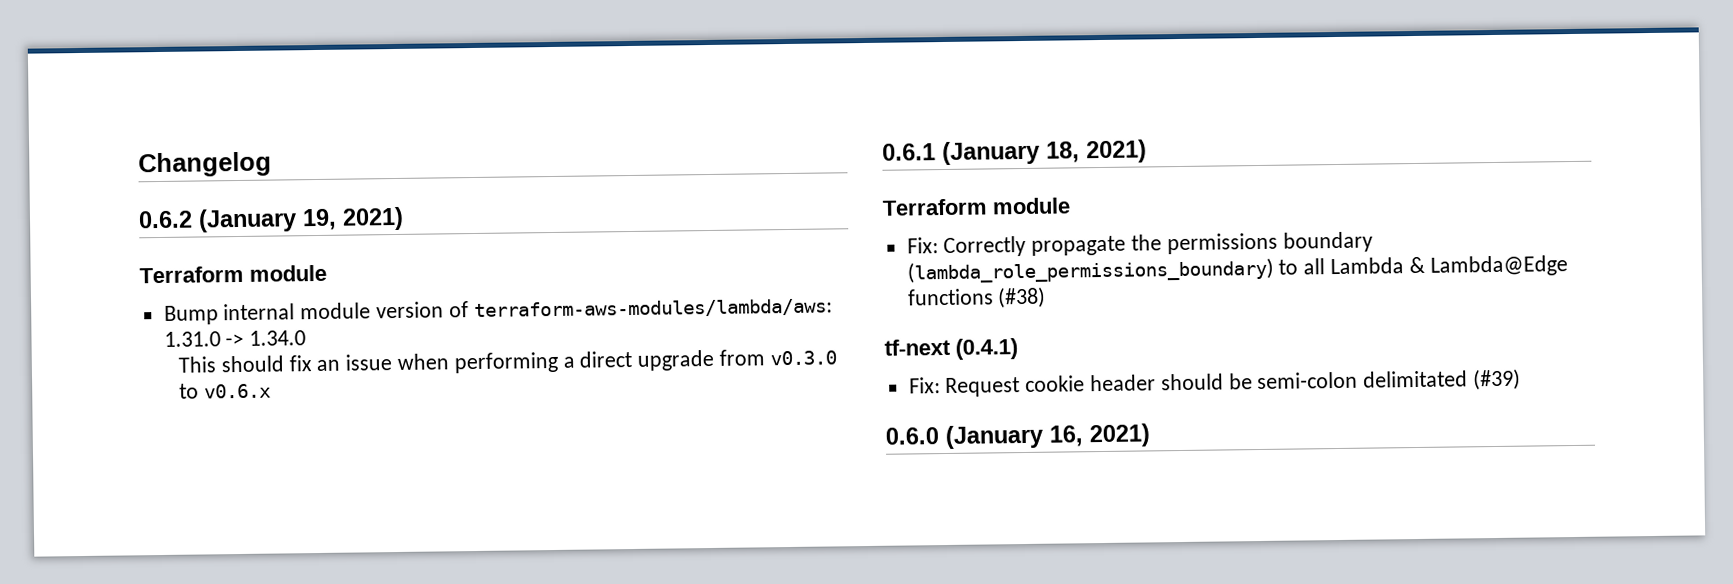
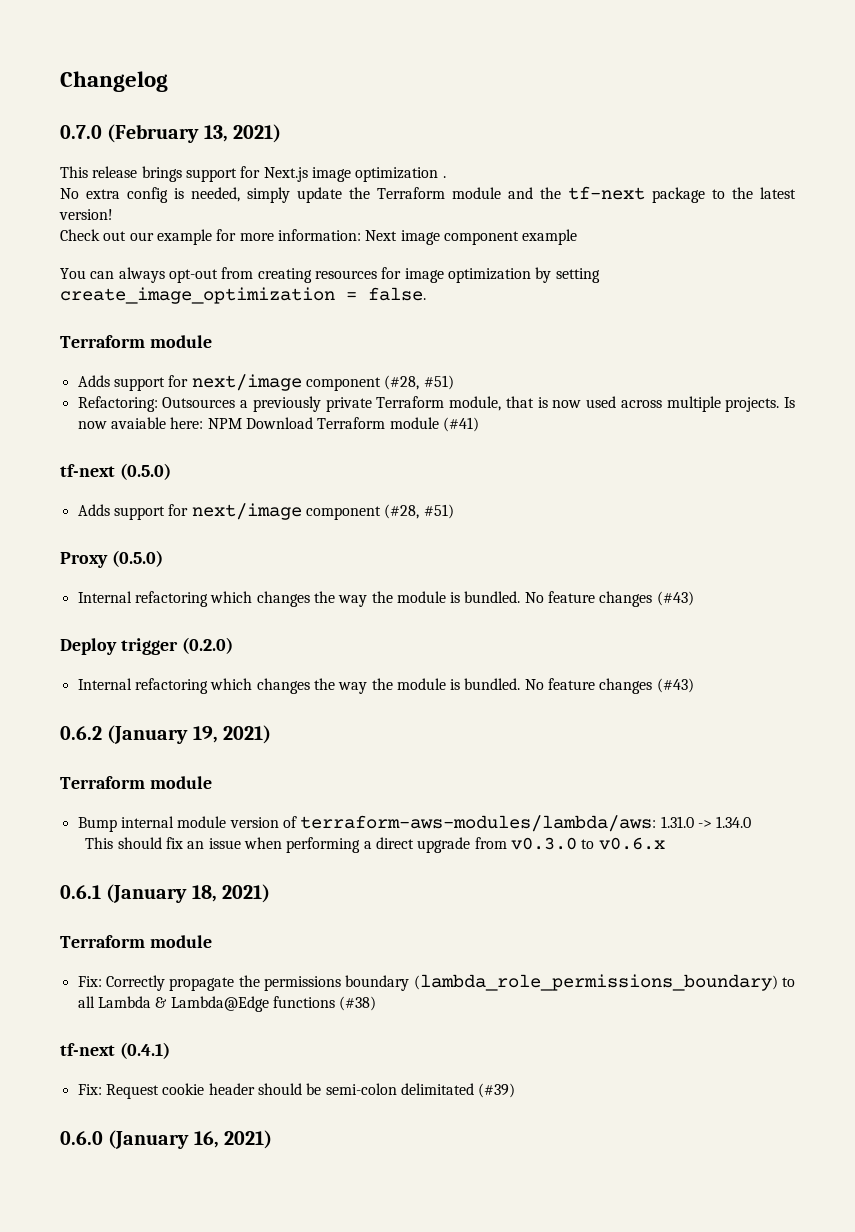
+ 0.7.0 (February 13, 2021)
+ This release brings support for Next.js image optimization .
+ No extra config is needed, simply update the Terraform module and the tf-next package to the latest version!
+ Check out our example for more information: Next image component example
+ You can always opt-out from creating resources for image optimization by setting create_image_optimization = false.
+ Terraform module
+ Adds support for next/image component (#28, #51)
+ Refactoring: Outsources a previously private Terraform module, that is now used across multiple projects. Is now avaiable here: NPM Download Terraform module (#41)
+ tf-next (0.5.0)
+ Adds support for next/image component (#28, #51)
+ Proxy (0.5.0)
+ Internal refactoring which changes the way the module is bundled. No feature changes (#43)
+ Deploy trigger (0.2.0)
+ Internal refactoring which changes the way the module is bundled. No feature changes (#43)

